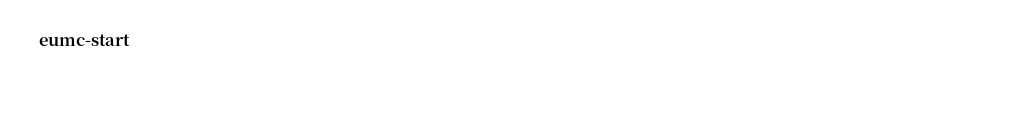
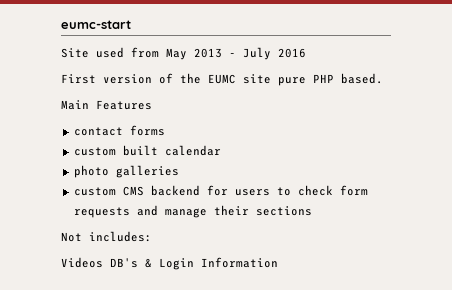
+ Site used from May 2013 - July 2016
+ First version of the EUMC site pure PHP based.
+ Main Features
+ contact forms
+ custom built calendar
+ photo galleries
+ custom CMS backend for users to check form requests and manage their sections
+ Not includes:
+ Videos DB's & Login Information

